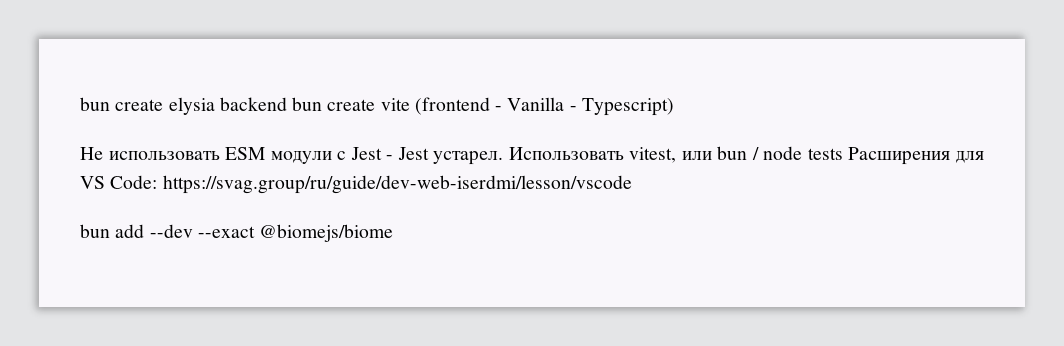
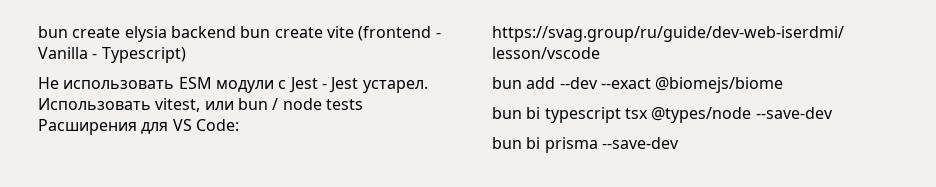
+ bun bi typescript tsx @types/node --save-dev
+ bun bi prisma --save-dev

